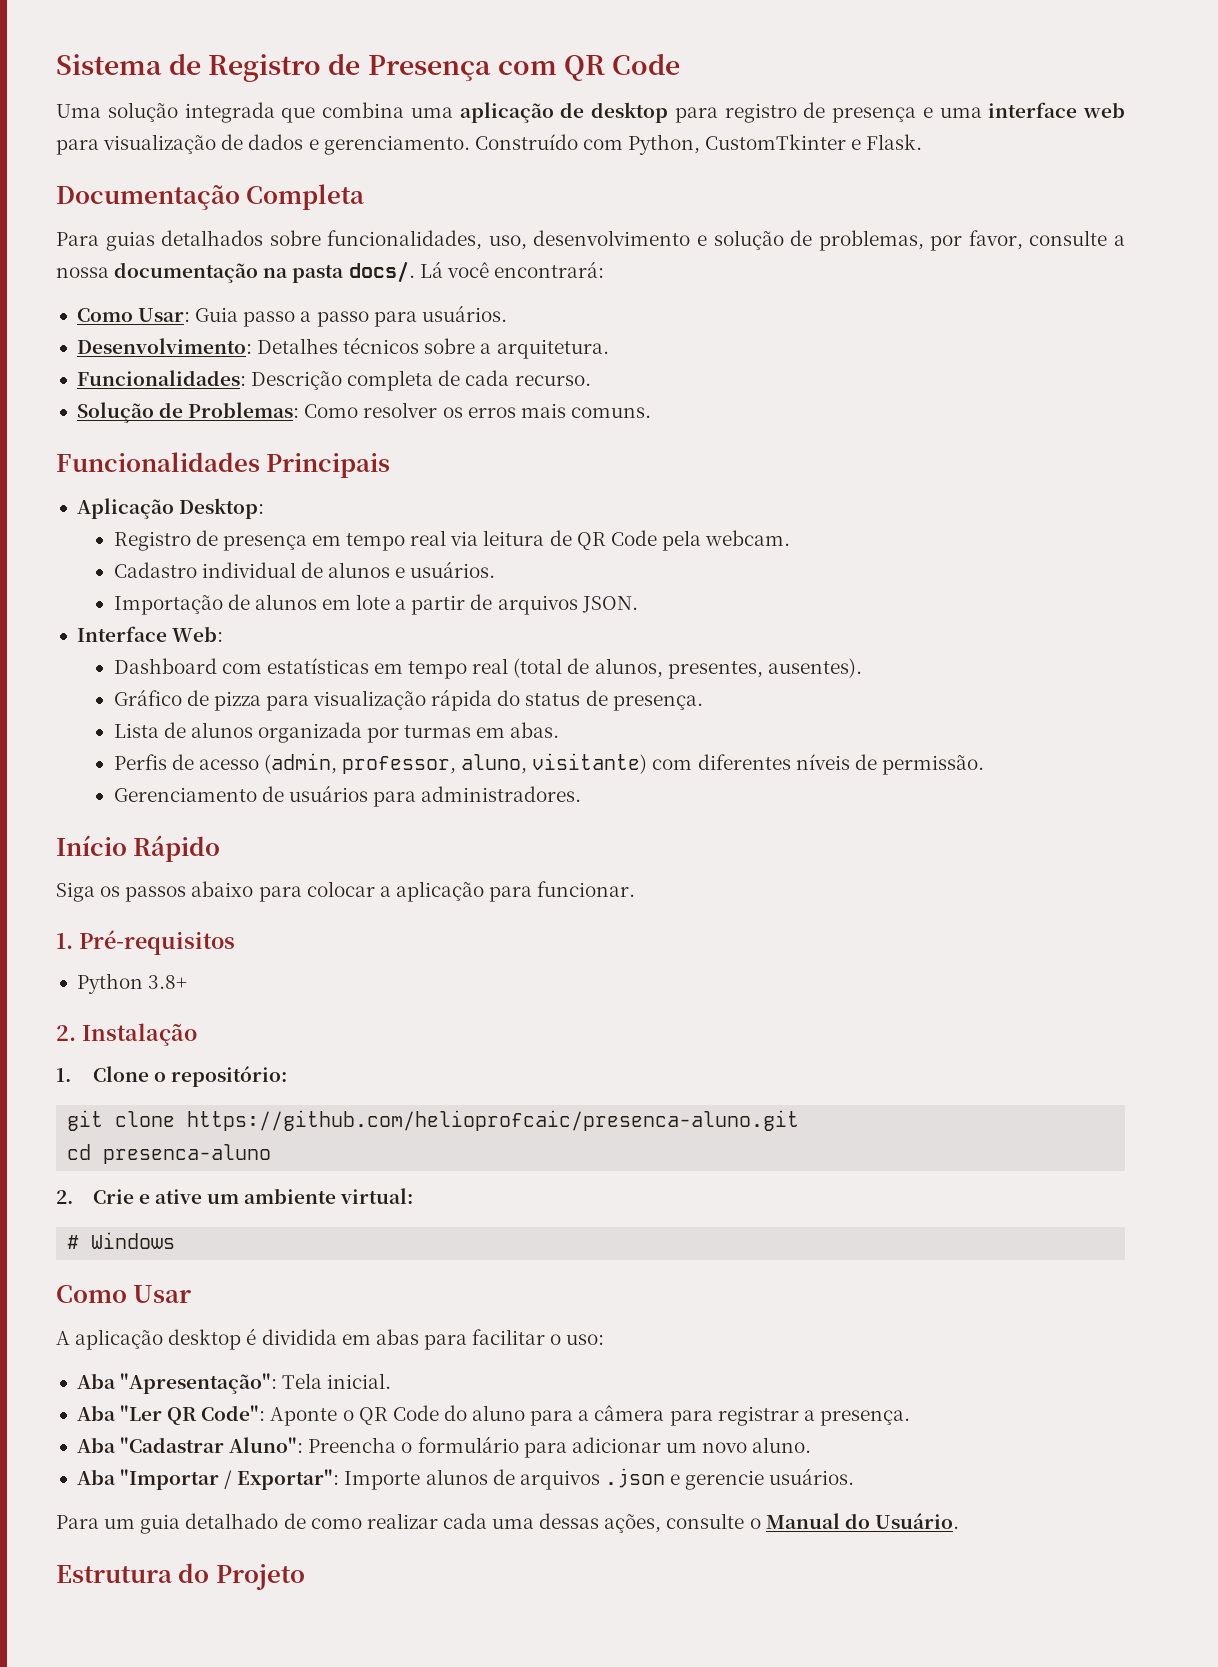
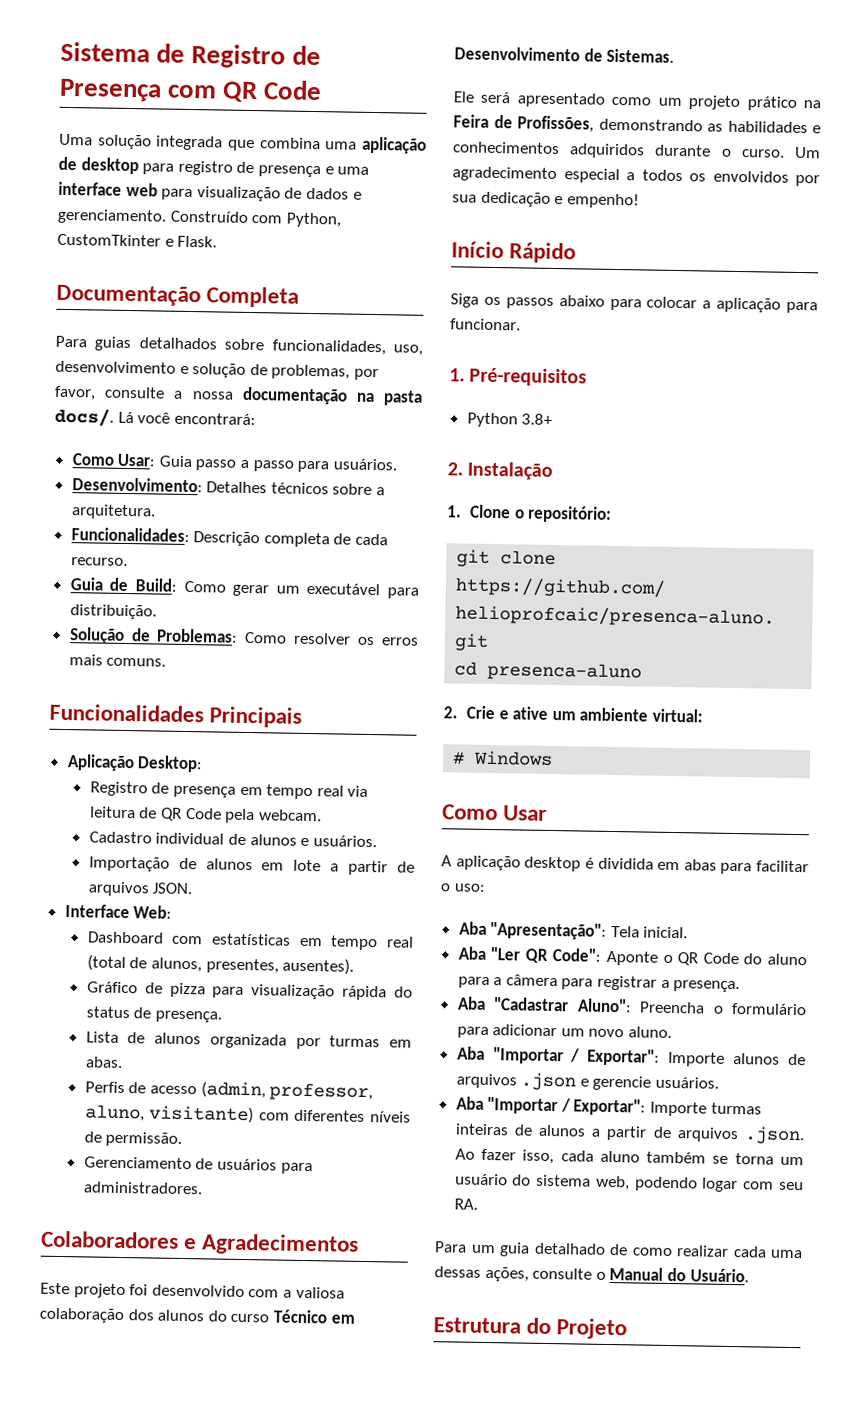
+ Guia de Build: Como gerar um executável para distribuição.
+ Colaboradores e Agradecimentos
+ Este projeto foi desenvolvido com a valiosa colaboração dos alunos do curso Técnico em Desenvolvimento de Sistemas.
+ Ele será apresentado como um projeto prático na Feira de Profissões, demonstrando as habilidades e conhecimentos adquiridos durante o curso. Um agradecimento especial a todos os envolvidos por sua dedicação e empenho!
+ Aba "Importar / Exportar": Importe turmas inteiras de alunos a partir de arquivos .json. Ao fazer isso, cada aluno também se torna um usuário do sistema web, podendo logar com seu RA.

